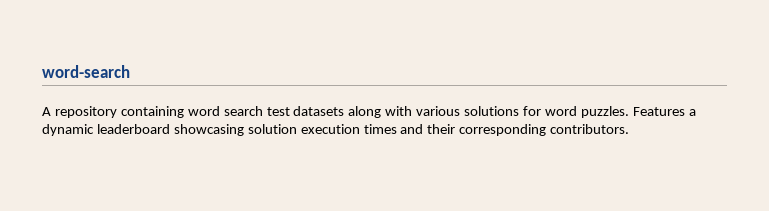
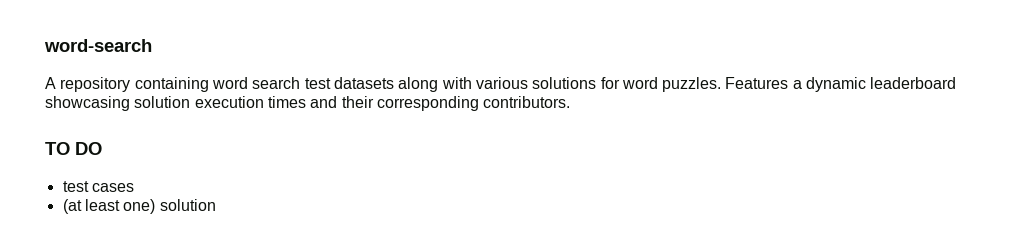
+ TO DO
+ test cases
+ (at least one) solution

